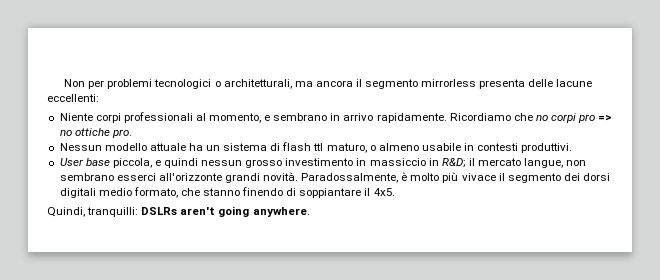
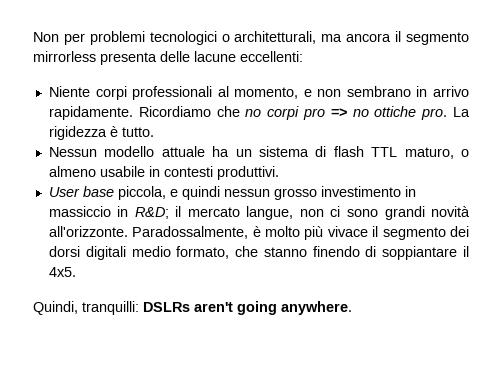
- Niente corpi professionali al momento, e sembrano in arrivo rapidamente.
+ Niente corpi professionali al momento, e non sembrano in arrivo rapidamente.
+ La rigidezza è tutto.
- Nessun modello attuale ha un sistema di flash ttl maturo, o almeno usabile in contesti produttivi.
+ Nessun modello attuale ha un sistema di flash TTL maturo, o almeno usabile in contesti produttivi.
- User base piccola, e quindi nessun grosso investimento in massiccio in R&D; il mercato langue, non sembrano esserci all'orizzonte grandi novità.
+ User base piccola, e quindi nessun grosso investimento in massiccio in R&D; il mercato langue, non ci sono grandi novità all'orizzonte.

